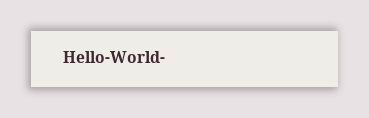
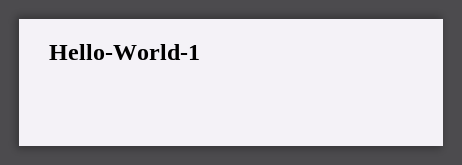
- Hello-World-
+ Hello-World-1

